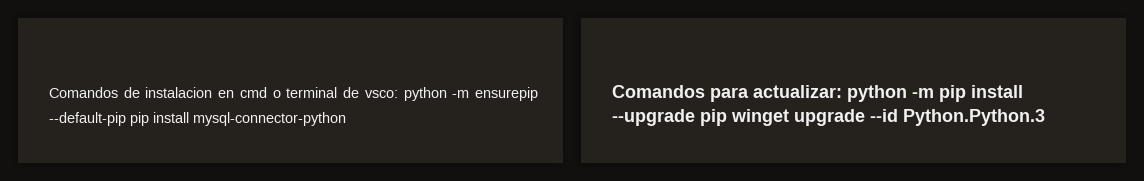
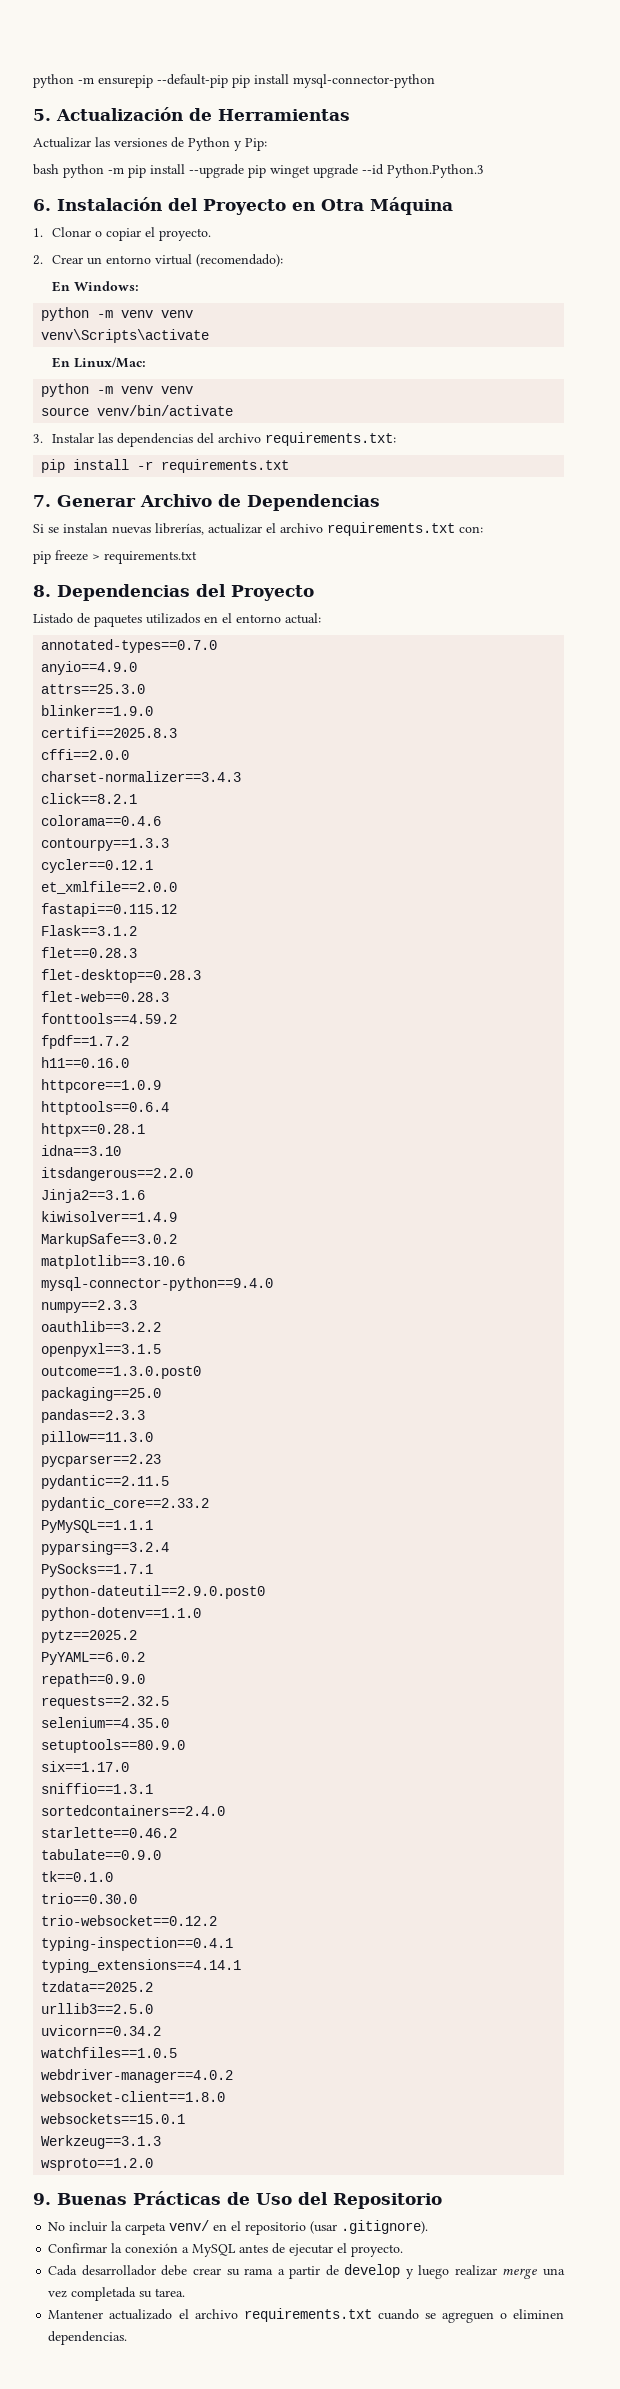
- Comandos de instalacion en cmd o terminal de vsco: python -m ensurepip --default-pip pip install mysql-connector-python
+ python -m ensurepip --default-pip pip install mysql-connector-python
- Comandos para actualizar: python -m pip install --upgrade pip winget upgrade --id Python.Python.3
+ 5. Actualización de Herramientas
+ Actualizar las versiones de Python y Pip:
+ bash python -m pip install --upgrade pip winget upgrade --id Python.Python.3
+ 6. Instalación del Proyecto en Otra Máquina
+ 1. Clonar o copiar el proyecto.
+ 2. Crear un entorno virtual (recomendado):
+ En Windows:
+ python -m venv venv
+ venv\Scripts\activate
+ En Linux/Mac:
+ python -m venv venv
+ source venv/bin/activate
+ 3. Instalar las dependencias del archivo requirements.txt:
+ pip install -r requirements.txt
+ 7. Generar Archivo de Dependencias
+ Si se instalan nuevas librerías, actualizar el archivo requirements.txt con:
+ pip freeze > requirements.txt
+ 8. Dependencias del Proyecto
+ Listado de paquetes utilizados en el entorno actual:
+ annotated-types==0.7.0
+ anyio==4.9.0
+ attrs==25.3.0
+ blinker==1.9.0
+ certifi==2025.8.3
+ cffi==2.0.0
+ charset-normalizer==3.4.3
+ click==8.2.1
+ colorama==0.4.6
+ contourpy==1.3.3
+ cycler==0.12.1
+ et_xmlfile==2.0.0
+ fastapi==0.115.12
+ Flask==3.1.2
+ flet==0.28.3
+ flet-desktop==0.28.3
+ flet-web==0.28.3
+ fonttools==4.59.2
+ fpdf==1.7.2
+ h11==0.16.0
+ httpcore==1.0.9
+ httptools==0.6.4
+ httpx==0.28.1
+ idna==3.10
+ itsdangerous==2.2.0
+ Jinja2==3.1.6
+ kiwisolver==1.4.9
+ MarkupSafe==3.0.2
+ matplotlib==3.10.6
+ mysql-connector-python==9.4.0
+ numpy==2.3.3
+ oauthlib==3.2.2
+ openpyxl==3.1.5
+ outcome==1.3.0.post0
+ packaging==25.0
+ pandas==2.3.3
+ pillow==11.3.0
+ pycparser==2.23
+ pydantic==2.11.5
+ pydantic_core==2.33.2
+ PyMySQL==1.1.1
+ pyparsing==3.2.4
+ PySocks==1.7.1
+ python-dateutil==2.9.0.post0
+ python-dotenv==1.1.0
+ pytz==2025.2
+ PyYAML==6.0.2
+ repath==0.9.0
+ requests==2.32.5
+ selenium==4.35.0
+ setuptools==80.9.0
+ six==1.17.0
+ sniffio==1.3.1
+ sortedcontainers==2.4.0
+ starlette==0.46.2
+ tabulate==0.9.0
+ tk==0.1.0
+ trio==0.30.0
+ trio-websocket==0.12.2
+ typing-inspection==0.4.1
+ typing_extensions==4.14.1
+ tzdata==2025.2
+ urllib3==2.5.0
+ uvicorn==0.34.2
+ watchfiles==1.0.5
+ webdriver-manager==4.0.2
+ websocket-client==1.8.0
+ websockets==15.0.1
+ Werkzeug==3.1.3
+ wsproto==1.2.0
+ 9. Buenas Prácticas de Uso del Repositorio
+ No incluir la carpeta venv/ en el repositorio (usar .gitignore).
+ Confirmar la conexión a MySQL antes de ejecutar el proyecto.
+ Cada desarrollador debe crear su rama a partir de develop y luego realizar merge una vez completada su tarea.
+ Mantener actualizado el archivo requirements.txt cuando se agreguen o eliminen dependencias.

